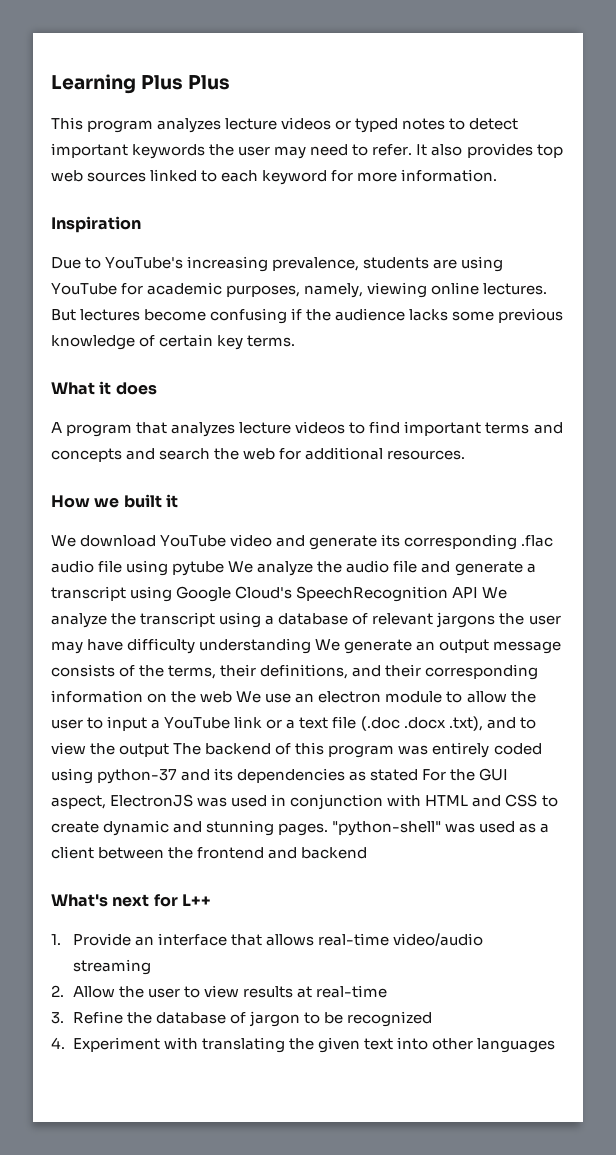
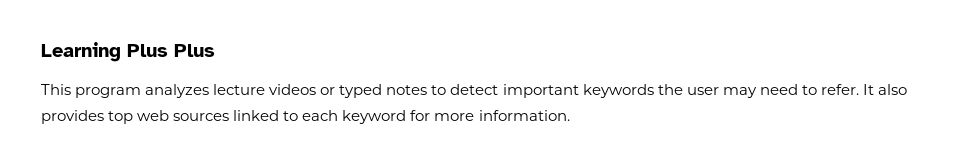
- Inspiration
- Due to YouTube's increasing prevalence, students are using YouTube for academic purposes, namely, viewing online lectures. But lectures become confusing if the audience lacks some previous knowledge of certain key terms.
- What it does
- A program that analyzes lecture videos to find important terms and concepts and search the web for additional resources.
- How we built it
- We download YouTube video and generate its corresponding .flac audio file using pytube We analyze the audio file and generate a transcript using Google Cloud's SpeechRecognition API We analyze the transcript using a database of relevant jargons the user may have difficulty understanding We generate an output message consists of the terms, their definitions, and their corresponding information on the web We use an electron module to allow the user to input a YouTube link or a text file (.doc .docx .txt), and to view the output The backend of this program was entirely coded using python-37 and its dependencies as stated For the GUI aspect, ElectronJS was used in conjunction with HTML and CSS to create dynamic and stunning pages. "python-shell" was used as a client between the frontend and backend
- What's next for L++
- 1. Provide an interface that allows real-time video/audio streaming
- 2. Allow the user to view results at real-time
- 3. Refine the database of jargon to be recognized
- 4. Experiment with translating the given text into other languages

